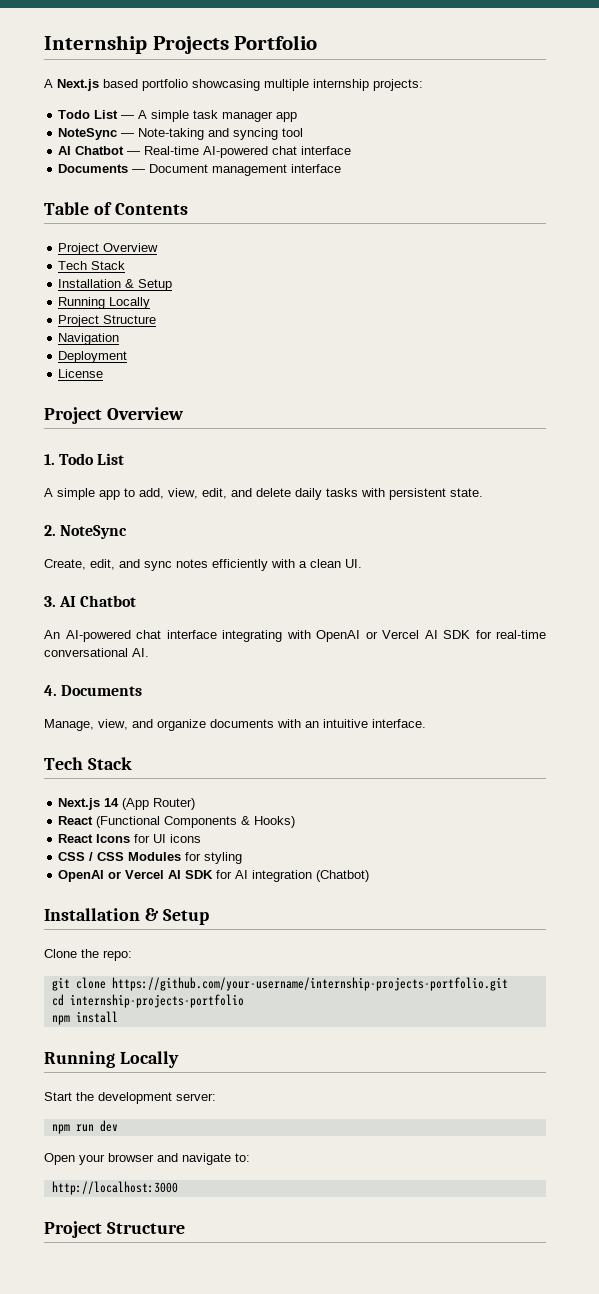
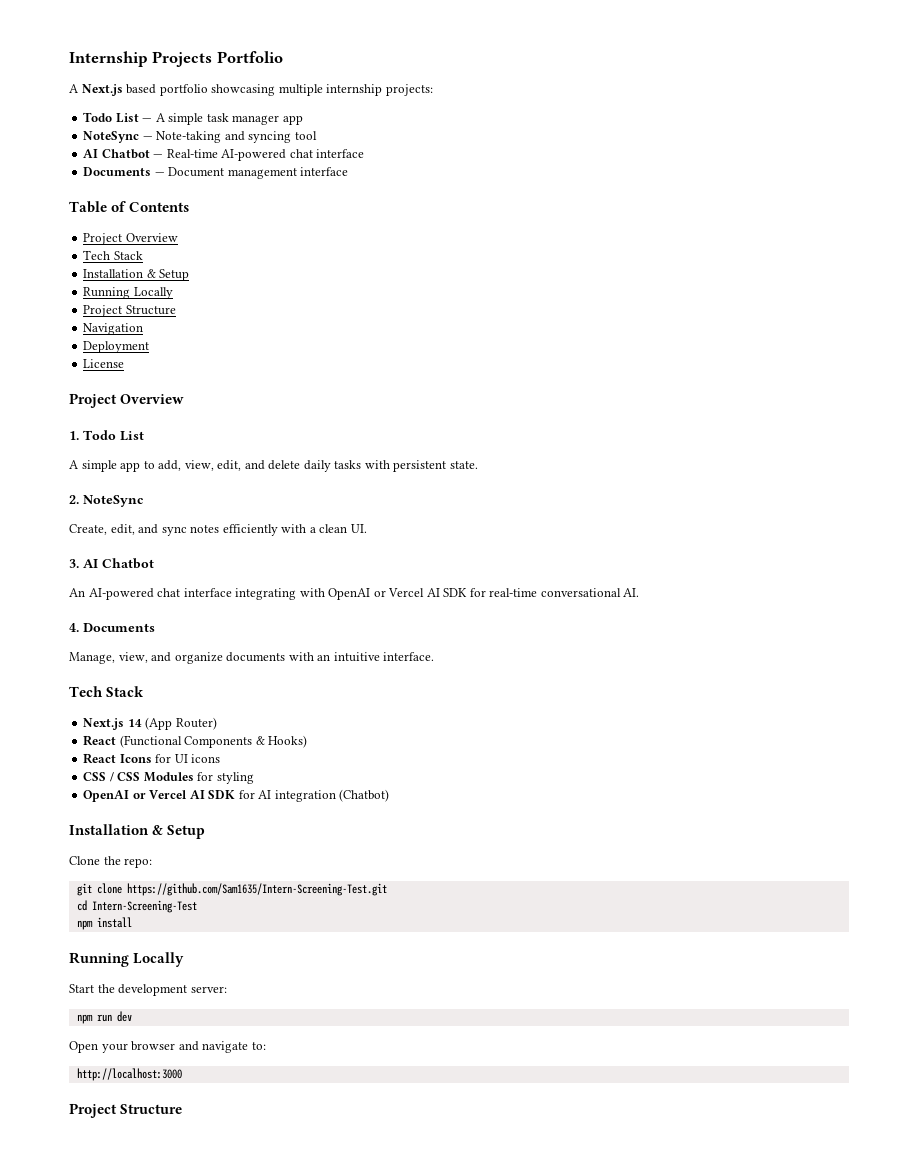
- git clone https://github.com/your-username/internship-projects-portfolio.git
+ git clone https://github.com/Sam1635/Intern-Screening-Test.git
- cd internship-projects-portfolio
+ cd Intern-Screening-Test

